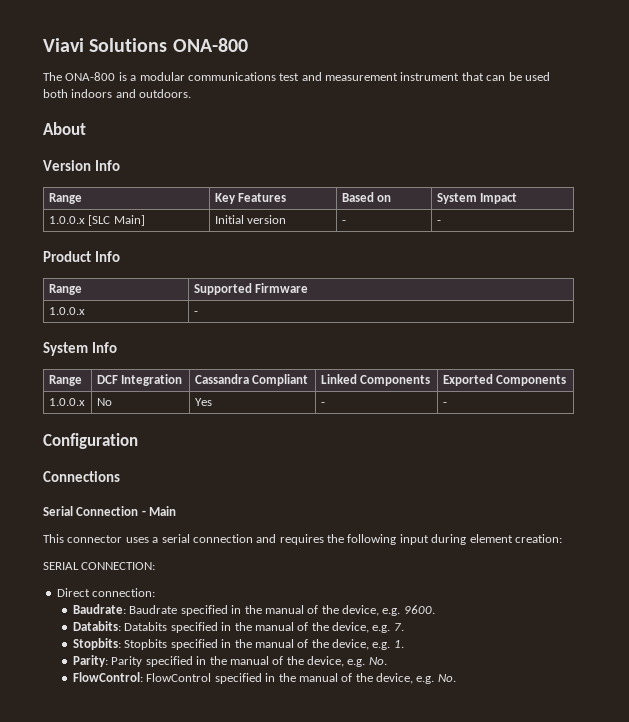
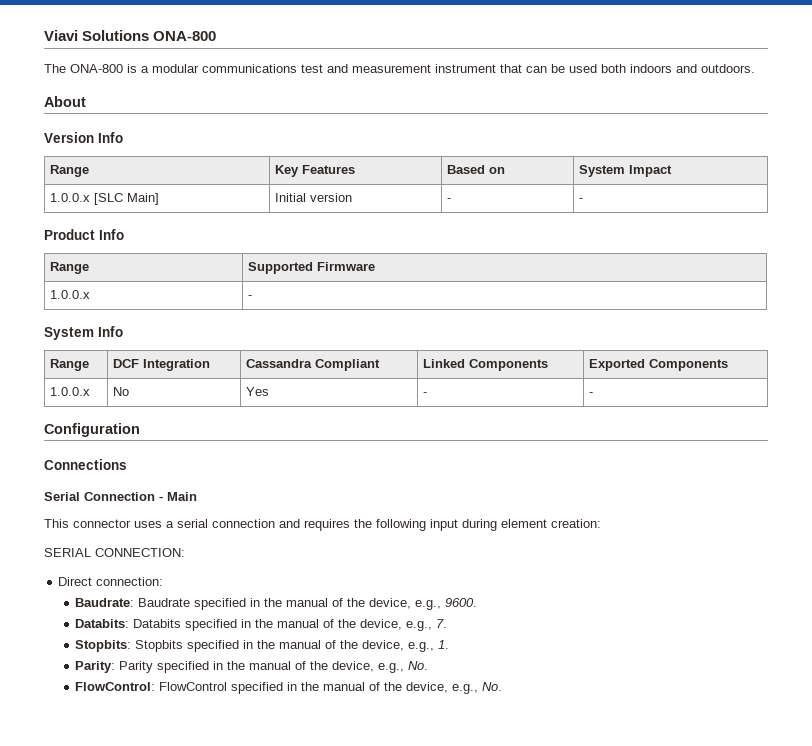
- Baudrate: Baudrate specified in the manual of the device, e.g. 9600.
+ Baudrate: Baudrate specified in the manual of the device, e.g., 9600.
- Databits: Databits specified in the manual of the device, e.g. 7.
+ Databits: Databits specified in the manual of the device, e.g., 7.
- Stopbits: Stopbits specified in the manual of the device, e.g. 1.
+ Stopbits: Stopbits specified in the manual of the device, e.g., 1.
- Parity: Parity specified in the manual of the device, e.g. No.
+ Parity: Parity specified in the manual of the device, e.g., No.
- FlowControl: FlowControl specified in the manual of the device, e.g. No.
+ FlowControl: FlowControl specified in the manual of the device, e.g., No.

